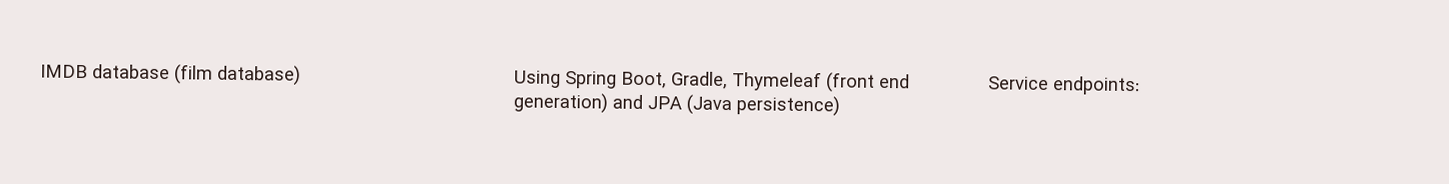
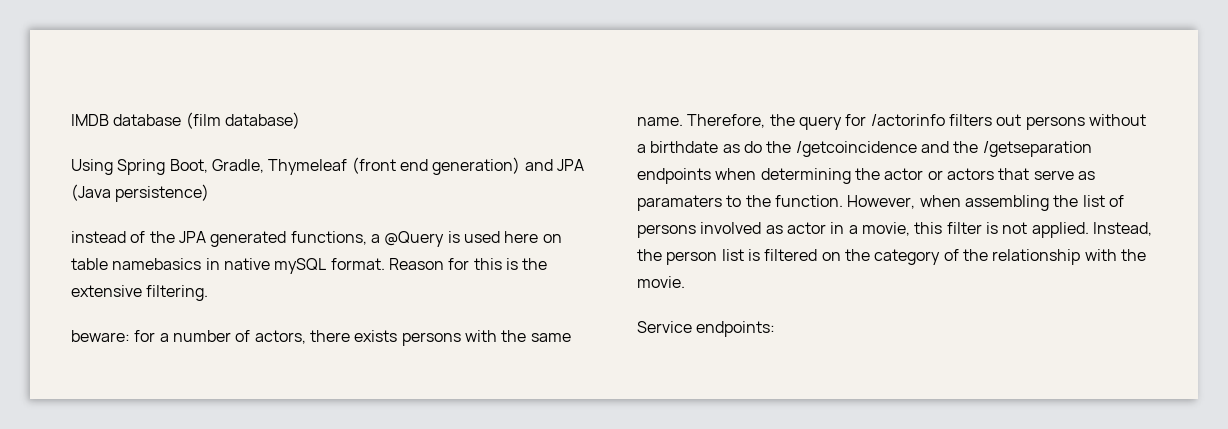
+ instead of the JPA generated functions, a @Query is used here on table namebasics in native mySQL format. Reason for this is the extensive filtering.
+ beware: for a number of actors, there exists persons with the same name. Therefore, the query for /actorinfo filters out persons without a birthdate as do the /getcoincidence and the /getseparation endpoints when determining the actor or actors that serve as paramaters to the function. However, when assembling the list of persons involved as actor in a movie, this filter is not applied. Instead, the person list is filtered on the category of the relationship with the movie.

